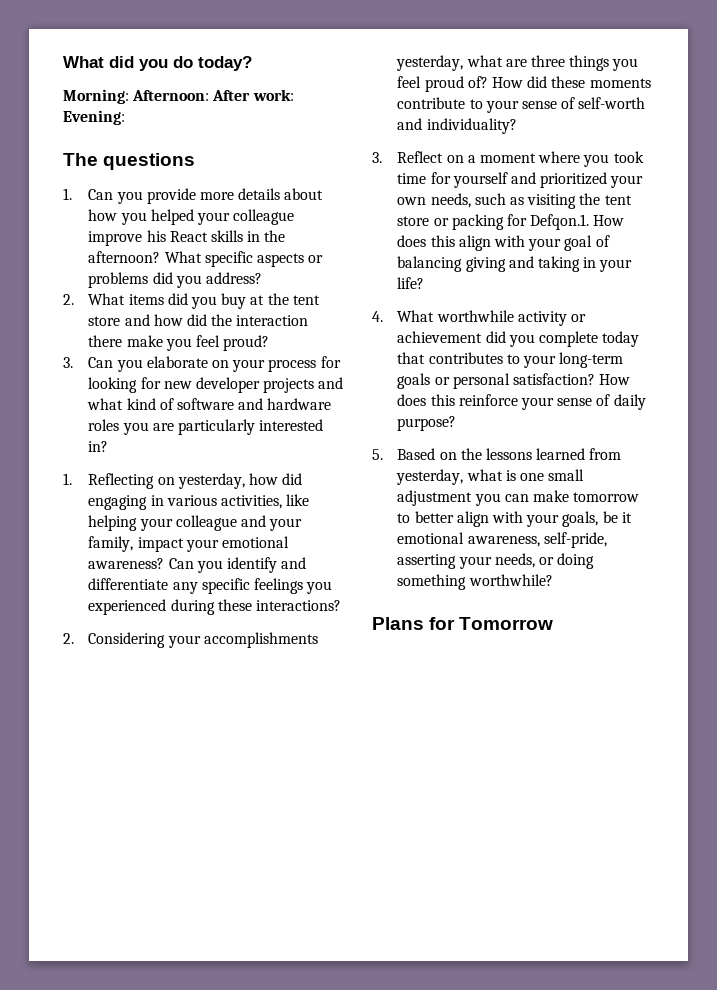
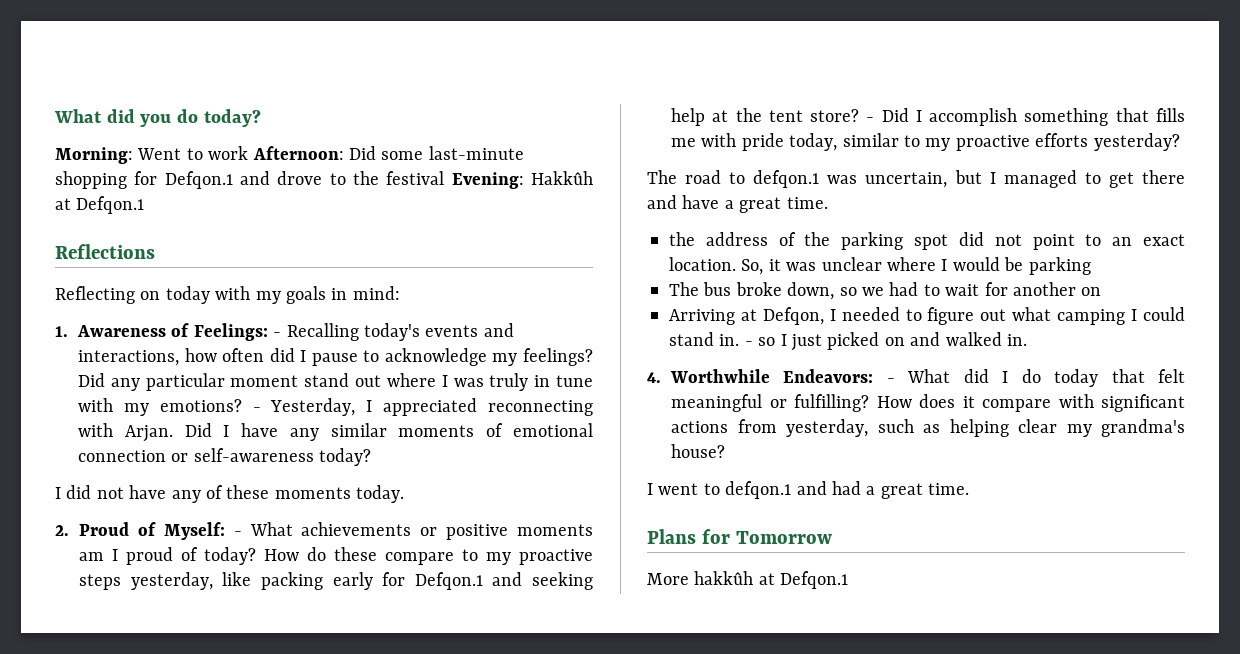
- Morning: Afternoon: After work: Evening:
- The questions
- 1. Can you provide more details about how you helped your colleague improve his React skills in the afternoon? What specific aspects or problems did you address?
- 2. What items did you buy at the tent store and how did the interaction there make you feel proud?
- 3. Can you elaborate on your process for looking for new developer projects and what kind of software and hardware roles you are particularly interested in?
- 1. Reflecting on yesterday, how did engaging in various activities, like helping your colleague and your family, impact your emotional awareness? Can you identify and differentiate any specific feelings you experienced during these interactions?
- 2. Considering your accomplishments yesterday, what are three things you feel proud of? How did these moments contribute to your sense of self-worth and individuality?
- 3. Reflect on a moment where you took time for yourself and prioritized your own needs, such as visiting the tent store or packing for Defqon.1. How does this align with your goal of balancing giving and taking in your life?
- 4. What worthwhile activity or achievement did you complete today that contributes to your long-term goals or personal satisfaction? How does this reinforce your sense of daily purpose?
- 5. Based on the lessons learned from yesterday, what is one small adjustment you can make tomorrow to better align with your goals, be it emotional awareness, self-pride, asserting your needs, or doing something worthwhile?
+ Morning: Went to work Afternoon: Did some last-minute shopping for Defqon.1 and drove to the festival Evening: Hakkûh at Defqon.1
+ Reflections
+ Reflecting on today with my goals in mind:
+ 1. Awareness of Feelings: - Recalling today's events and interactions, how often did I pause to acknowledge my feelings? Did any particular moment stand out where I was truly in tune with my emotions? - Yesterday, I appreciated reconnecting with Arjan. Did I have any similar moments of emotional connection or self-awareness today?
+ I did not have any of these moments today.
+ 2. Proud of Myself: - What achievements or positive moments am I proud of today? How do these compare to my proactive steps yesterday, like packing early for Defqon.1 and seeking help at the tent store? - Did I accomplish something that fills me with pride today, similar to my proactive efforts yesterday?
+ The road to defqon.1 was uncertain, but I managed to get there and have a great time.
+ the address of the parking spot did not point to an exact location. So, it was unclear where I would be parking
+ The bus broke down, so we had to wait for another on
+ Arriving at Defqon, I needed to figure out what camping I could stand in. - so I just picked on and walked in.
+ 4. Worthwhile Endeavors: - What did I do today that felt meaningful or fulfilling? How does it compare with significant actions from yesterday, such as helping clear my grandma's house?
+ I went to defqon.1 and had a great time.
+ More hakkûh at Defqon.1

